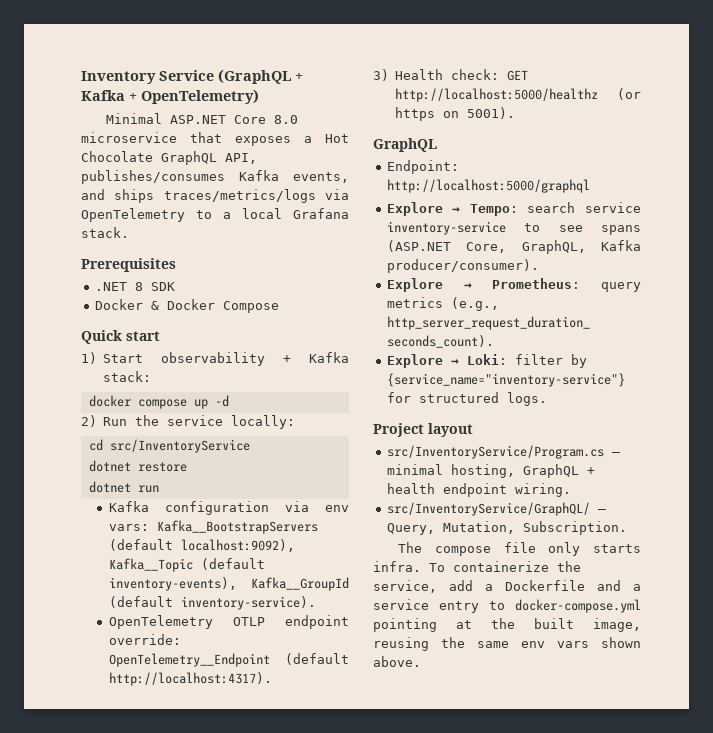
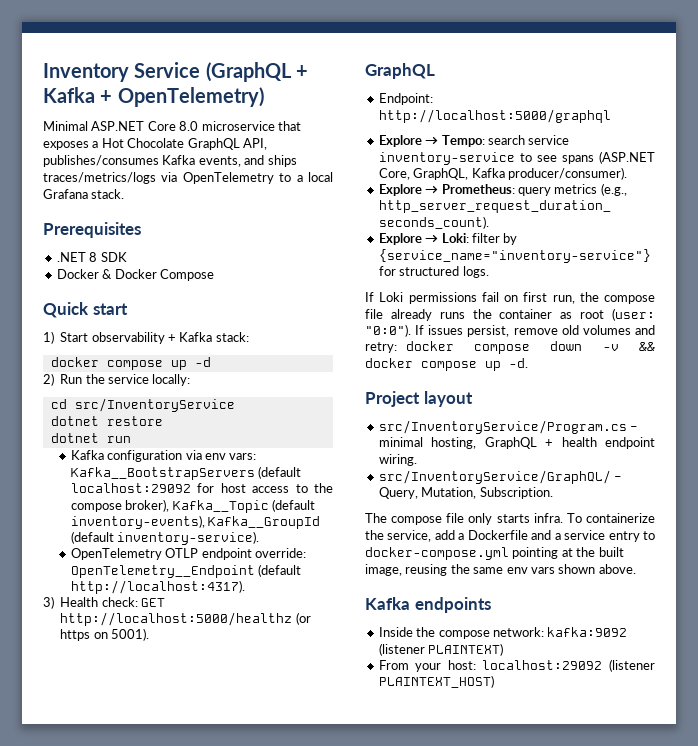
- Kafka configuration via env vars: Kafka__BootstrapServers (default localhost:9092), Kafka__Topic (default inventory-events), Kafka__GroupId (default inventory-service).
+ Kafka configuration via env vars: Kafka__BootstrapServers (default localhost:29092 for host access to the compose broker), Kafka__Topic (default inventory-events), Kafka__GroupId (default inventory-service).
+ If Loki permissions fail on first run, the compose file already runs the container as root (user: "0:0"). If issues persist, remove old volumes and retry: docker compose down -v && docker compose up -d.
+ Kafka endpoints
+ Inside the compose network: kafka:9092 (listener PLAINTEXT)
+ From your host: localhost:29092 (listener PLAINTEXT_HOST)

